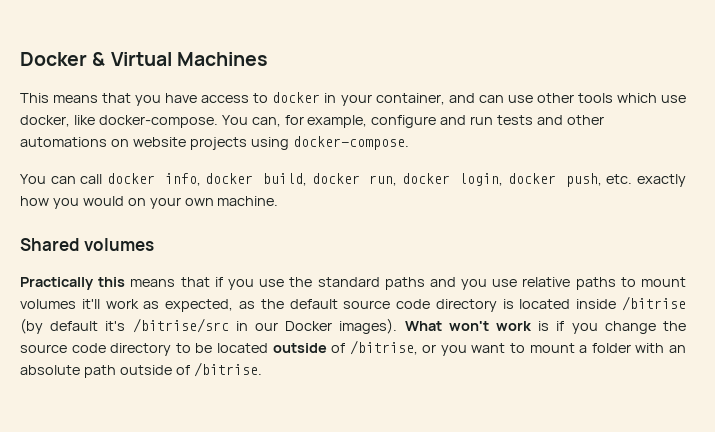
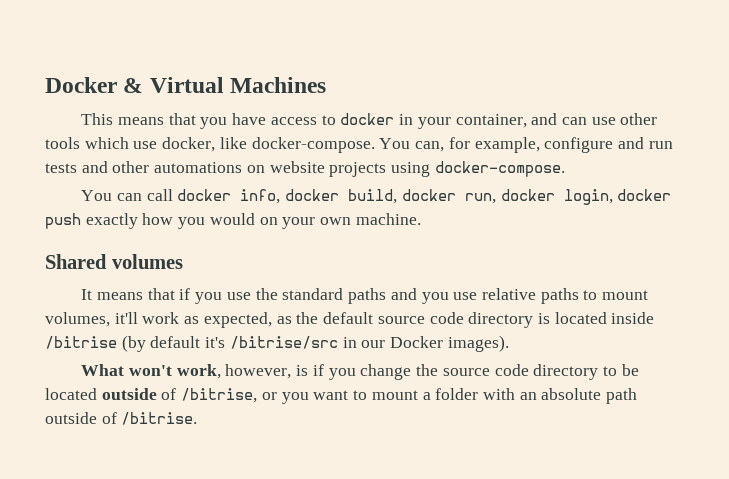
- You can call docker info, docker build, docker run, docker login, docker push, etc. exactly how you would on your own machine.
+ You can call docker info, docker build, docker run, docker login, docker push exactly how you would on your own machine.
- Practically this means that if you use the standard paths and you use relative paths to mount volumes it'll work as expected, as the default source code directory is located inside /bitrise (by default it's /bitrise/src in our Docker images). What won't work is if you change the source code directory to be located outside of /bitrise, or you want to mount a folder with an absolute path outside of /bitrise.
+ It means that if you use the standard paths and you use relative paths to mount volumes, it'll work as expected, as the default source code directory is located inside /bitrise (by default it's /bitrise/src in our Docker images).
+ What won't work, however, is if you change the source code directory to be located outside of /bitrise, or you want to mount a folder with an absolute path outside of /bitrise.

